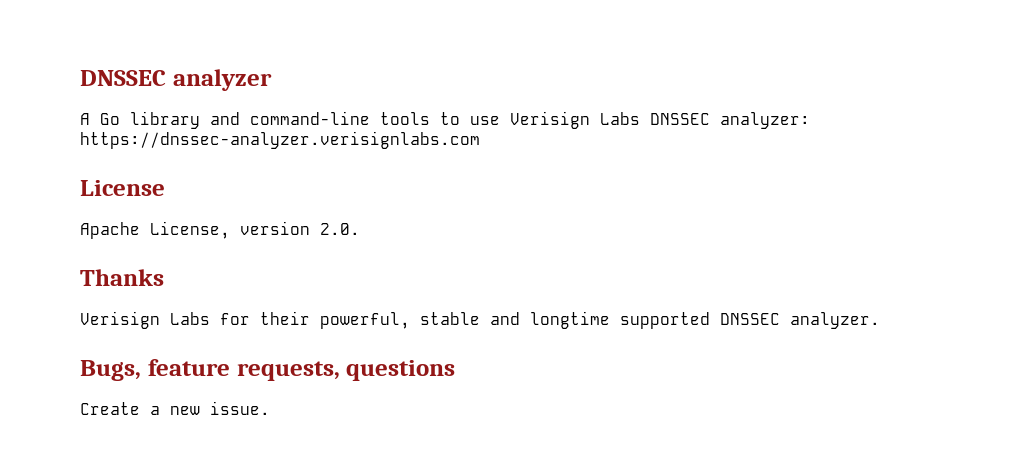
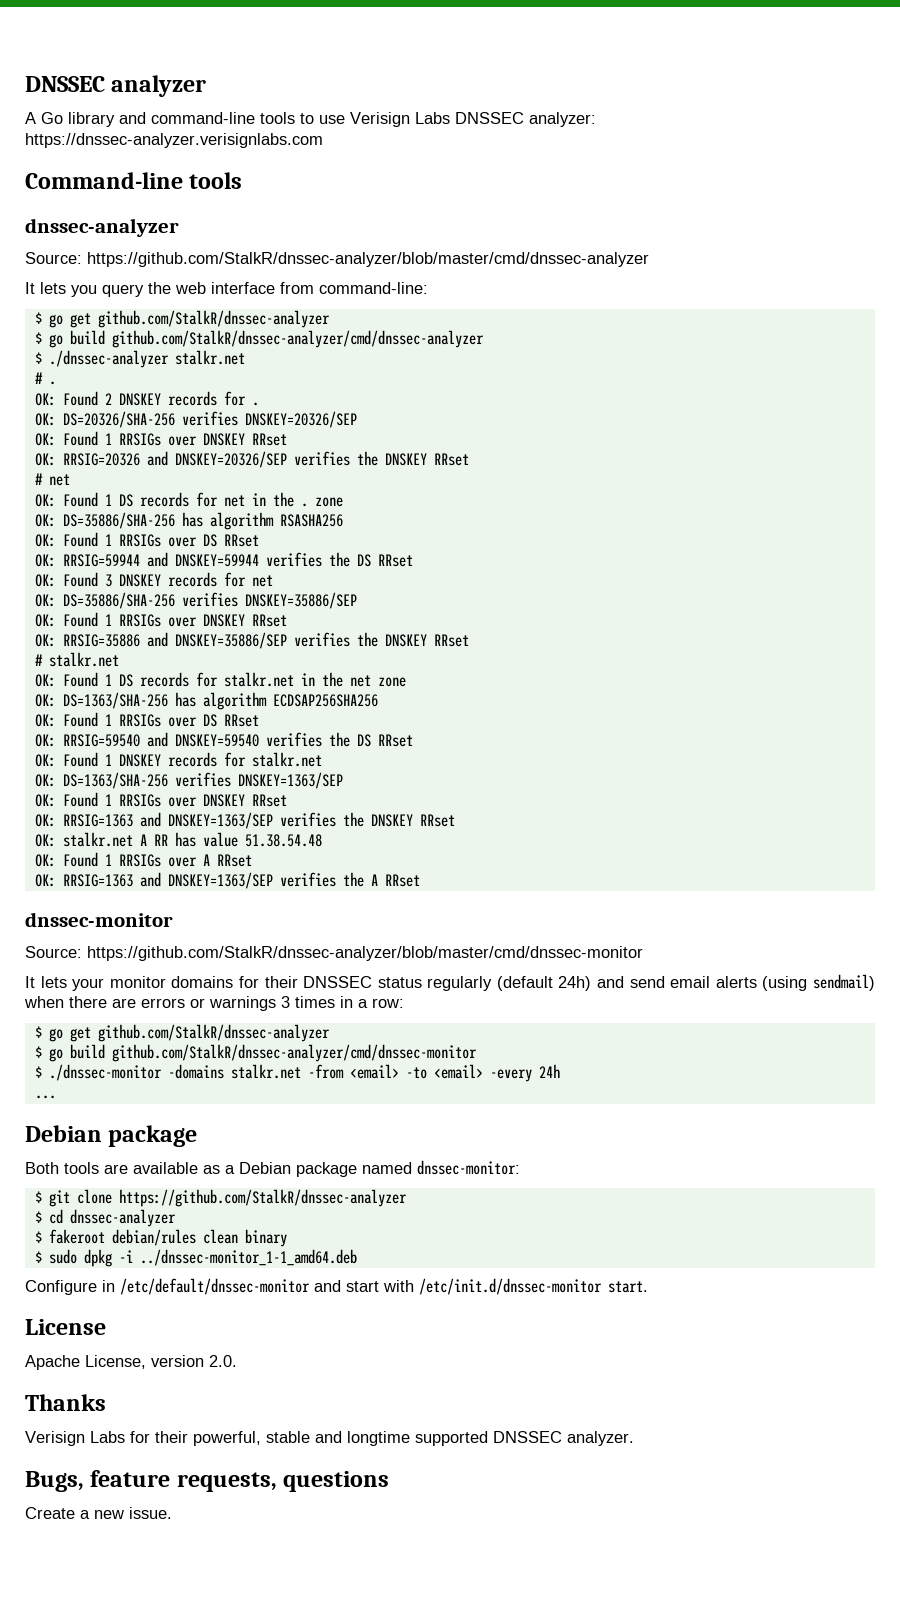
+ Command-line tools
+ dnssec-analyzer
+ Source: https://github.com/StalkR/dnssec-analyzer/blob/master/cmd/dnssec-analyzer
+ It lets you query the web interface from command-line:
+ $ go get github.com/StalkR/dnssec-analyzer
+ $ go build github.com/StalkR/dnssec-analyzer/cmd/dnssec-analyzer
+ $ ./dnssec-analyzer stalkr.net
+ # .
+ OK: Found 2 DNSKEY records for .
+ OK: DS=20326/SHA-256 verifies DNSKEY=20326/SEP
+ OK: Found 1 RRSIGs over DNSKEY RRset
+ OK: RRSIG=20326 and DNSKEY=20326/SEP verifies the DNSKEY RRset
+ # net
+ OK: Found 1 DS records for net in the . zone
+ OK: DS=35886/SHA-256 has algorithm RSASHA256
+ OK: Found 1 RRSIGs over DS RRset
+ OK: RRSIG=59944 and DNSKEY=59944 verifies the DS RRset
+ OK: Found 3 DNSKEY records for net
+ OK: DS=35886/SHA-256 verifies DNSKEY=35886/SEP
+ OK: Found 1 RRSIGs over DNSKEY RRset
+ OK: RRSIG=35886 and DNSKEY=35886/SEP verifies the DNSKEY RRset
+ # stalkr.net
+ OK: Found 1 DS records for stalkr.net in the net zone
+ OK: DS=1363/SHA-256 has algorithm ECDSAP256SHA256
+ OK: Found 1 RRSIGs over DS RRset
+ OK: RRSIG=59540 and DNSKEY=59540 verifies the DS RRset
+ OK: Found 1 DNSKEY records for stalkr.net
+ OK: DS=1363/SHA-256 verifies DNSKEY=1363/SEP
+ OK: Found 1 RRSIGs over DNSKEY RRset
+ OK: RRSIG=1363 and DNSKEY=1363/SEP verifies the DNSKEY RRset
+ OK: stalkr.net A RR has value 51.38.54.48
+ OK: Found 1 RRSIGs over A RRset
+ OK: RRSIG=1363 and DNSKEY=1363/SEP verifies the A RRset
+ dnssec-monitor
+ Source: https://github.com/StalkR/dnssec-analyzer/blob/master/cmd/dnssec-monitor
+ It lets your monitor domains for their DNSSEC status regularly (default 24h) and send email alerts (using sendmail) when there are errors or warnings 3 times in a row:
+ $ go get github.com/StalkR/dnssec-analyzer
+ $ go build github.com/StalkR/dnssec-analyzer/cmd/dnssec-monitor
+ $ ./dnssec-monitor -domains stalkr.net -from <email> -to <email> -every 24h
+ ...
+ Debian package
+ Both tools are available as a Debian package named dnssec-monitor:
+ $ git clone https://github.com/StalkR/dnssec-analyzer
+ $ cd dnssec-analyzer
+ $ fakeroot debian/rules clean binary
+ $ sudo dpkg -i ../dnssec-monitor_1-1_amd64.deb
+ Configure in /etc/default/dnssec-monitor and start with /etc/init.d/dnssec-monitor start.

